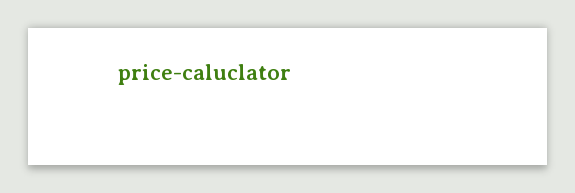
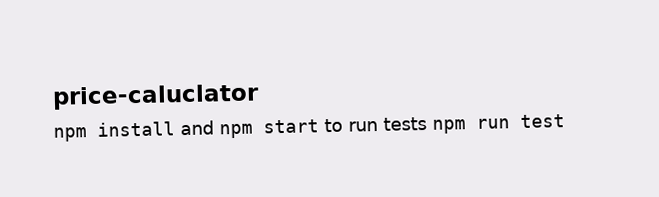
+ npm install and npm start to run tests npm run test

